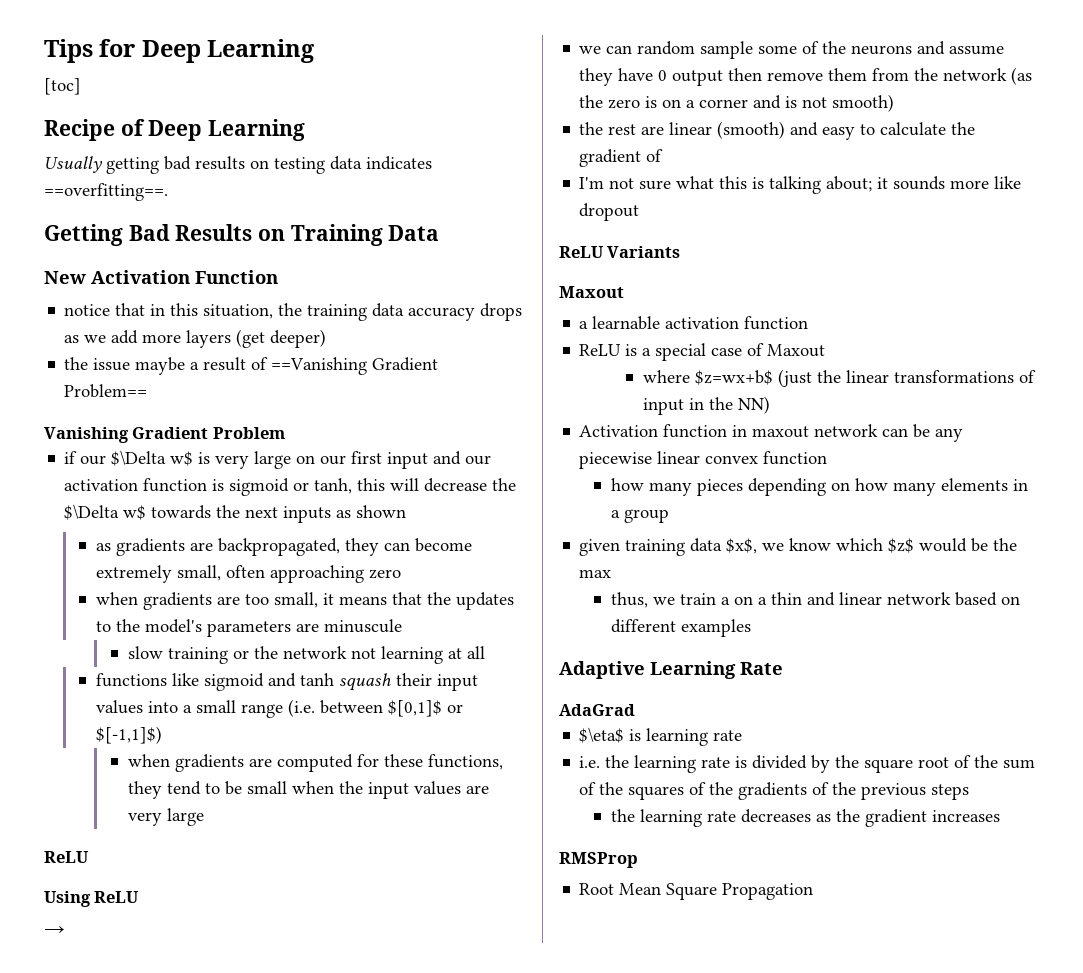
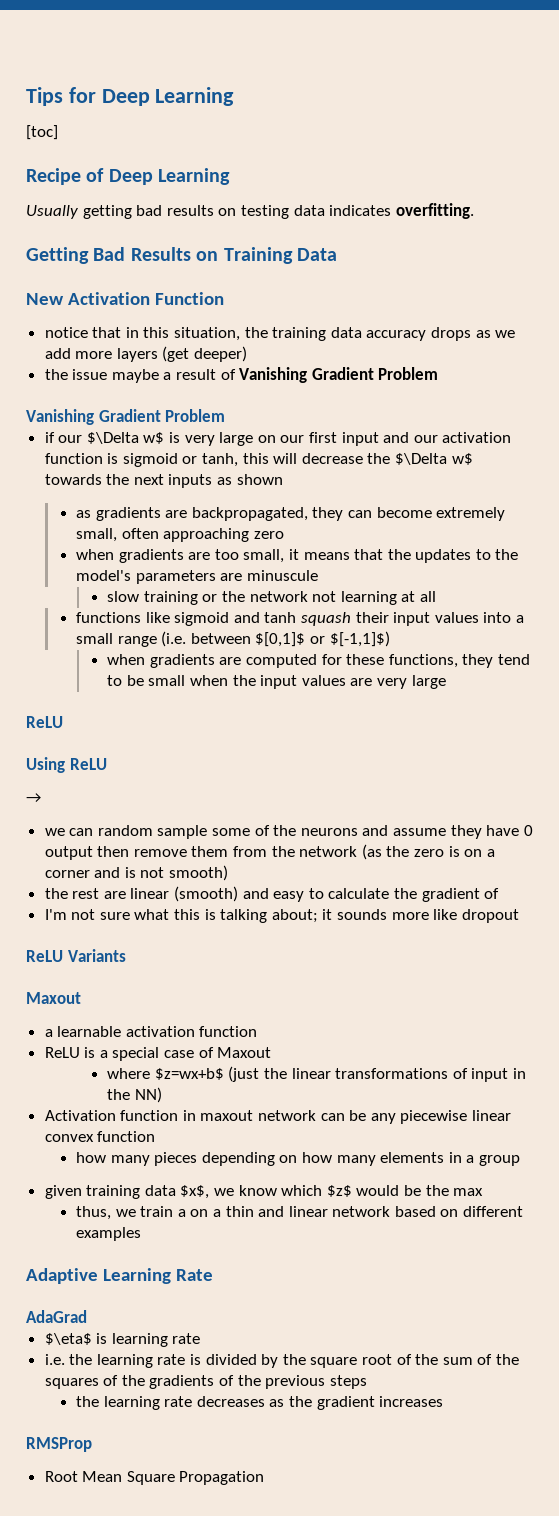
- Usually getting bad results on testing data indicates ==overfitting==.
+ Usually getting bad results on testing data indicates overfitting.
- the issue maybe a result of ==Vanishing Gradient Problem==
+ the issue maybe a result of Vanishing Gradient Problem

